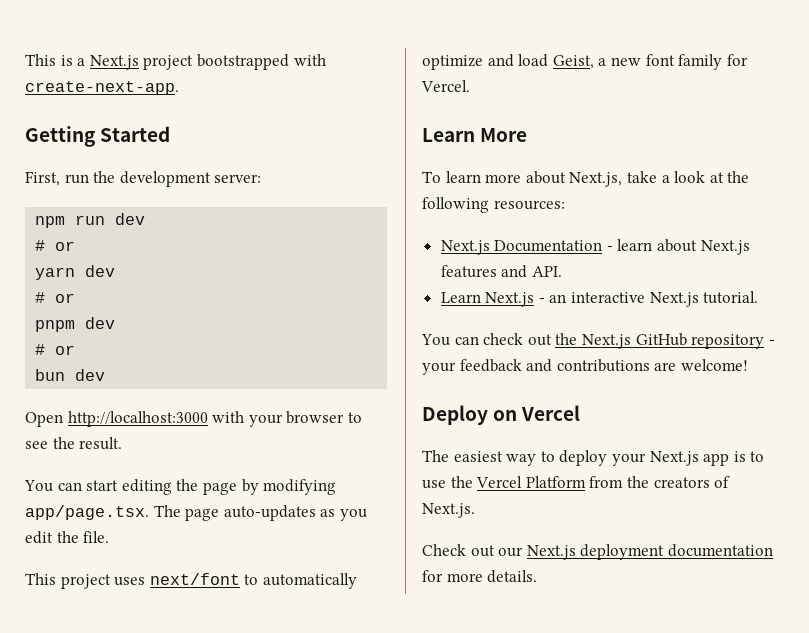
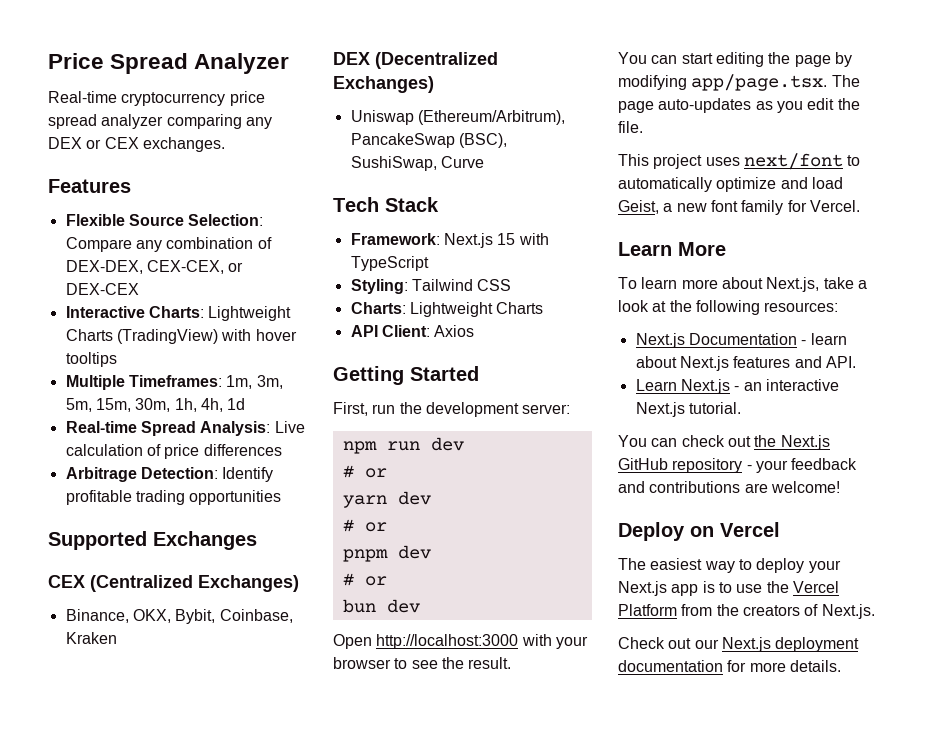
- This is a Next.js project bootstrapped with create-next-app.
+ Price Spread Analyzer
+ Real-time cryptocurrency price spread analyzer comparing any DEX or CEX exchanges.
+ Features
+ Flexible Source Selection: Compare any combination of DEX-DEX, CEX-CEX, or DEX-CEX
+ Interactive Charts: Lightweight Charts (TradingView) with hover tooltips
+ Multiple Timeframes: 1m, 3m, 5m, 15m, 30m, 1h, 4h, 1d
+ Real-time Spread Analysis: Live calculation of price differences
+ Arbitrage Detection: Identify profitable trading opportunities
+ Supported Exchanges
+ CEX (Centralized Exchanges)
+ Binance, OKX, Bybit, Coinbase, Kraken
+ DEX (Decentralized Exchanges)
+ Uniswap (Ethereum/Arbitrum), PancakeSwap (BSC), SushiSwap, Curve
+ Tech Stack
+ Framework: Next.js 15 with TypeScript
+ Styling: Tailwind CSS
+ Charts: Lightweight Charts
+ API Client: Axios

